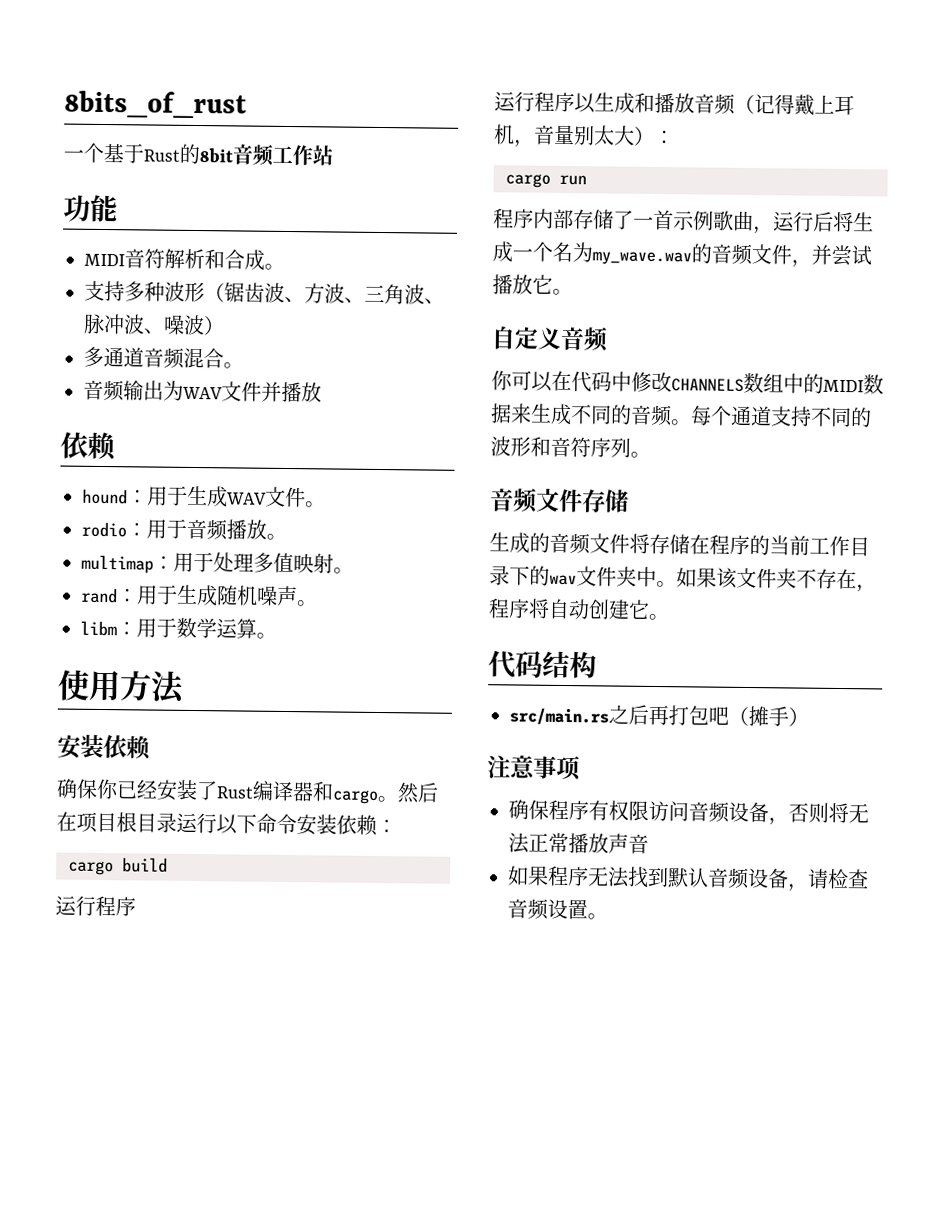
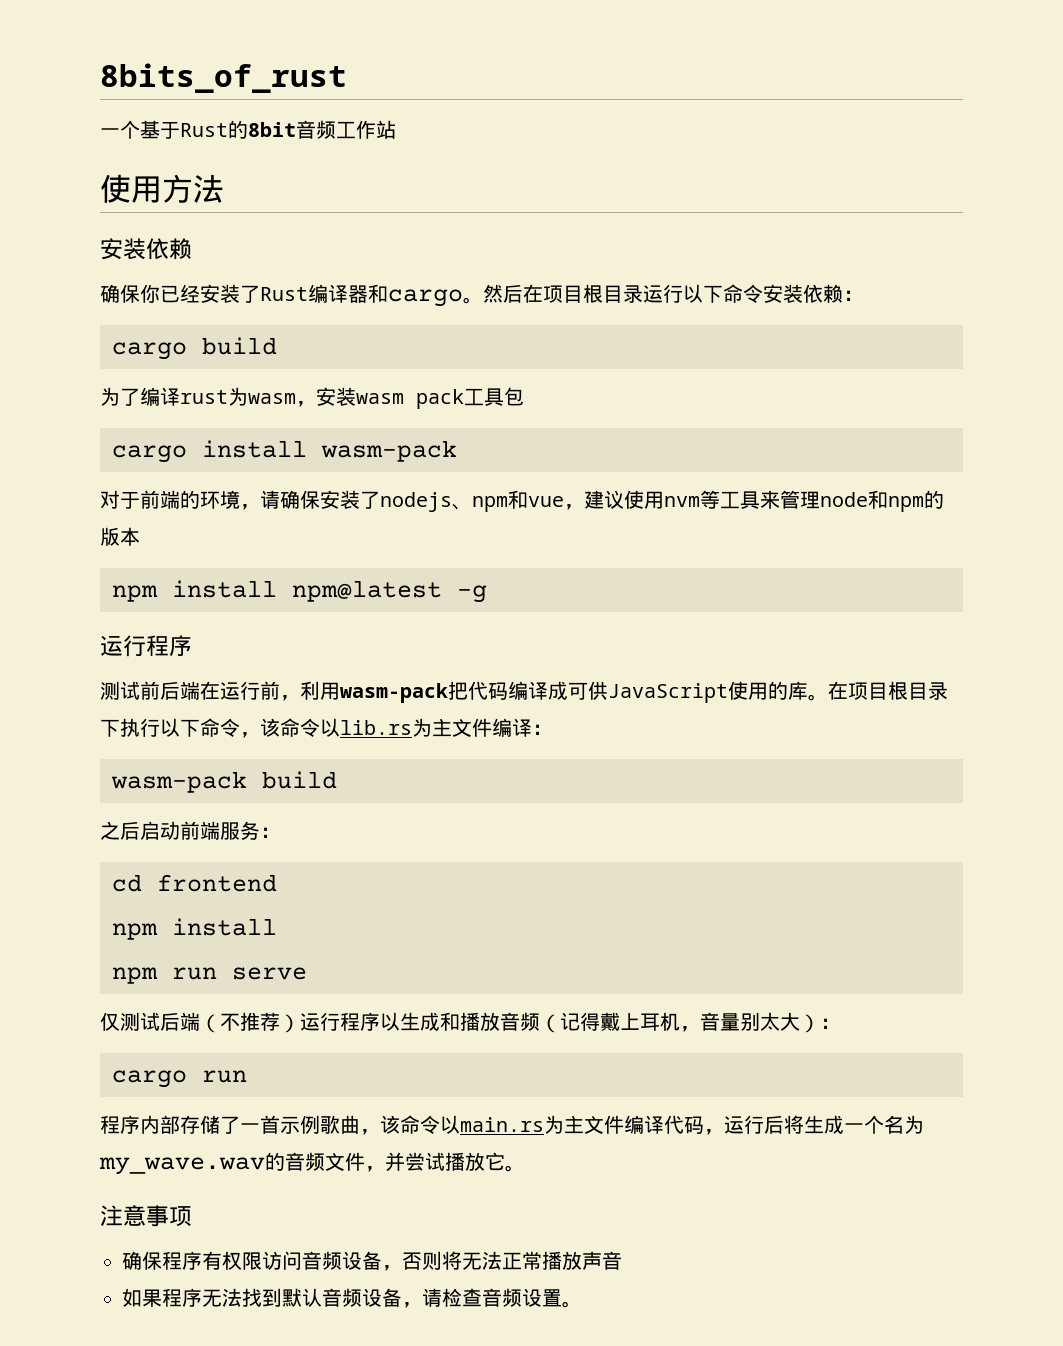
- 功能
- MIDI音符解析和合成。
- 支持多种波形（锯齿波、方波、三角波、脉冲波、噪波）
- 多通道音频混合。
- 音频输出为WAV文件并播放
- 依赖
- hound：用于生成WAV文件。
- rodio：用于音频播放。
- multimap：用于处理多值映射。
- rand：用于生成随机噪声。
- libm：用于数学运算。
  cargo build
+ 为了编译rust为wasm，安装wasm pack工具包
+ cargo install wasm-pack
+ 对于前端的环境，请确保安装了nodejs、npm和vue，建议使用nvm等工具来管理node和npm的版本
+ npm install npm@latest -g
  运行程序
- 运行程序以生成和播放音频（记得戴上耳机，音量别太大）：
+ 测试前后端在运行前，利用wasm-pack把代码编译成可供JavaScript使用的库。在项目根目录下执行以下命令，该命令以lib.rs为主文件编译：
+ wasm-pack build
+ 之后启动前端服务：
+ cd frontend
+ npm install
+ npm run serve
+ 仅测试后端（不推荐）运行程序以生成和播放音频（记得戴上耳机，音量别太大）：
- 程序内部存储了一首示例歌曲，运行后将生成一个名为my_wave.wav的音频文件，并尝试播放它。
+ 程序内部存储了一首示例歌曲，该命令以main.rs为主文件编译代码，运行后将生成一个名为my_wave.wav的音频文件，并尝试播放它。
- 自定义音频
- 你可以在代码中修改CHANNELS数组中的MIDI数据来生成不同的音频。每个通道支持不同的波形和音符序列。
- 音频文件存储
- 生成的音频文件将存储在程序的当前工作目录下的wav文件夹中。如果该文件夹不存在，程序将自动创建它。
- 代码结构
- src/main.rs之后再打包吧（摊手）

